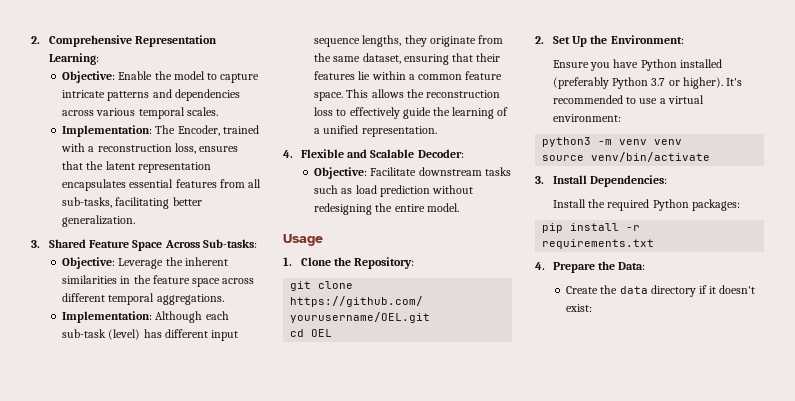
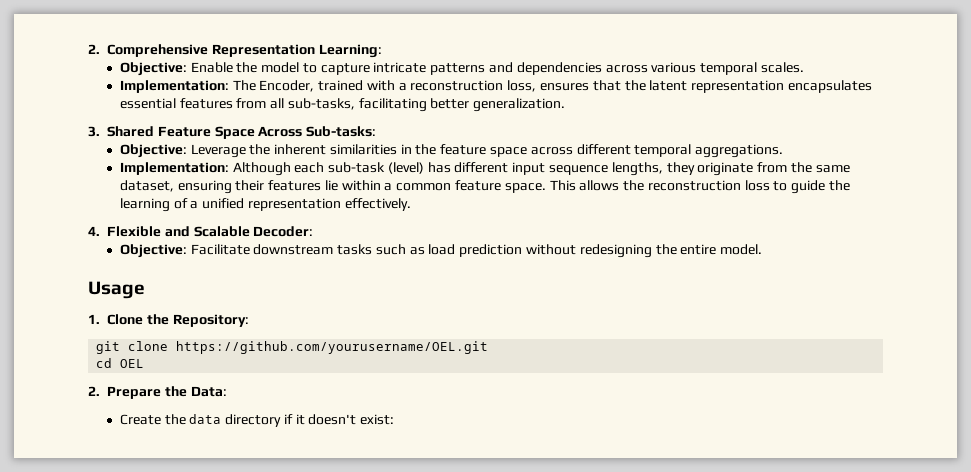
- Implementation: Although each sub-task (level) has different input sequence lengths, they originate from the same dataset, ensuring that their features lie within a common feature space.
+ Implementation: Although each sub-task (level) has different input sequence lengths, they originate from the same dataset, ensuring their features lie within a common feature space.
- This allows the reconstruction loss to effectively guide the learning of a unified representation.
+ This allows the reconstruction loss to guide the learning of a unified representation effectively.
- 2. Set Up the Environment:
- Ensure you have Python installed (preferably Python 3.7 or higher). It's recommended to use a virtual environment:
- python3 -m venv venv
- source venv/bin/activate
- 3. Install Dependencies:
- Install the required Python packages:
- pip install -r requirements.txt
- 4. Prepare the Data:
+ 2. Prepare the Data:

